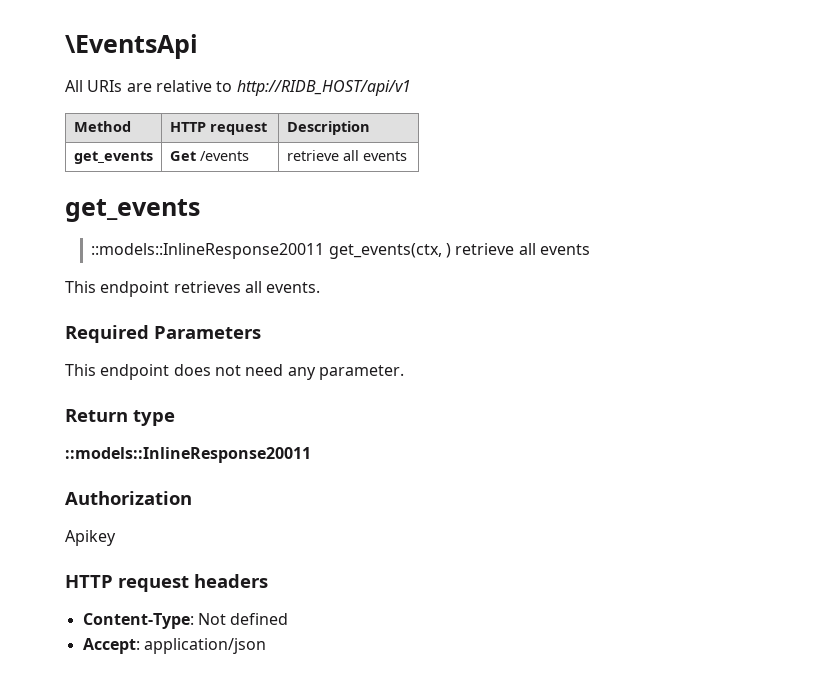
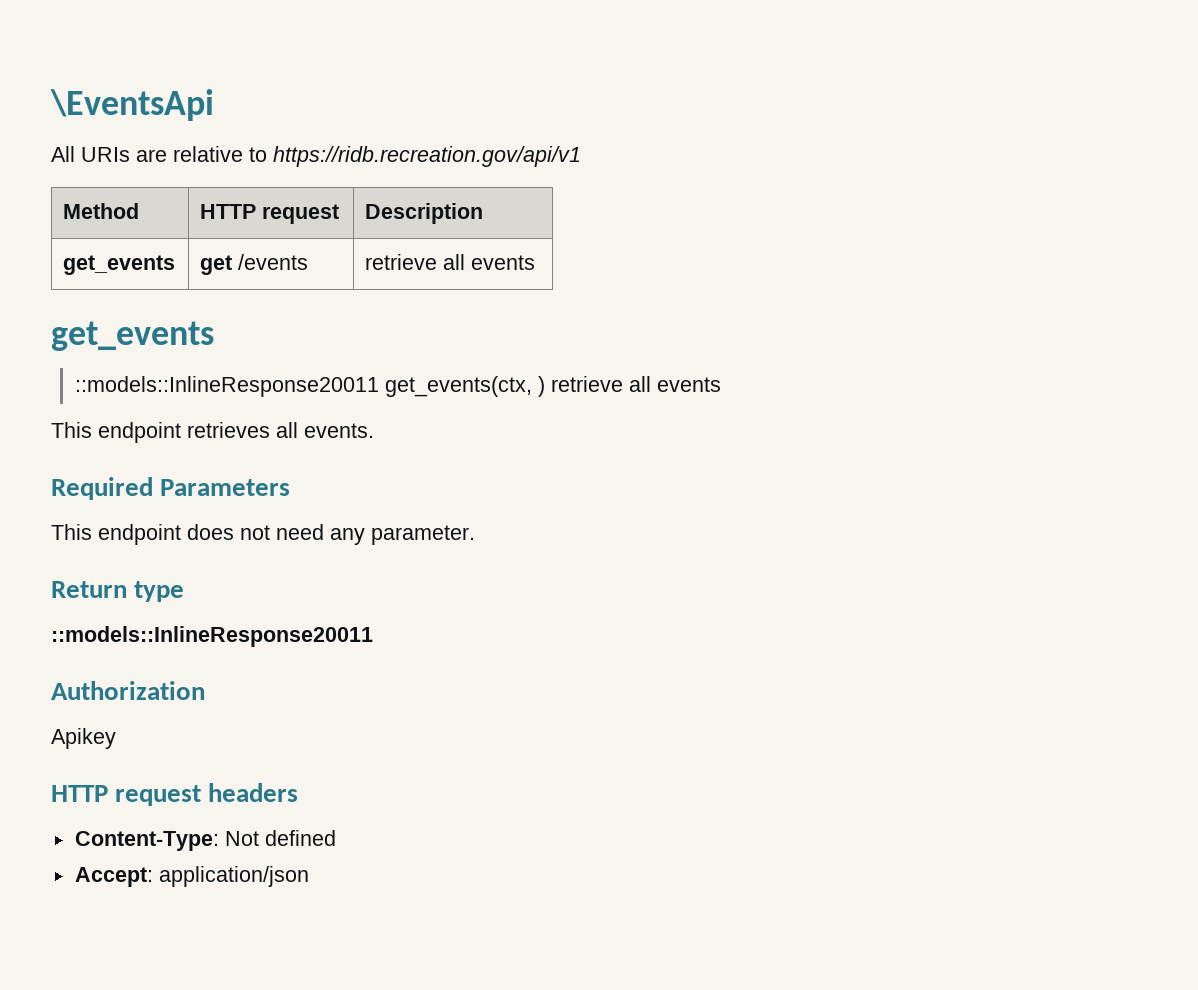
- All URIs are relative to http://RIDB_HOST/api/v1
+ All URIs are relative to https://ridb.recreation.gov/api/v1
- get_events | Get /events | retrieve all events
+ get_events | get /events | retrieve all events

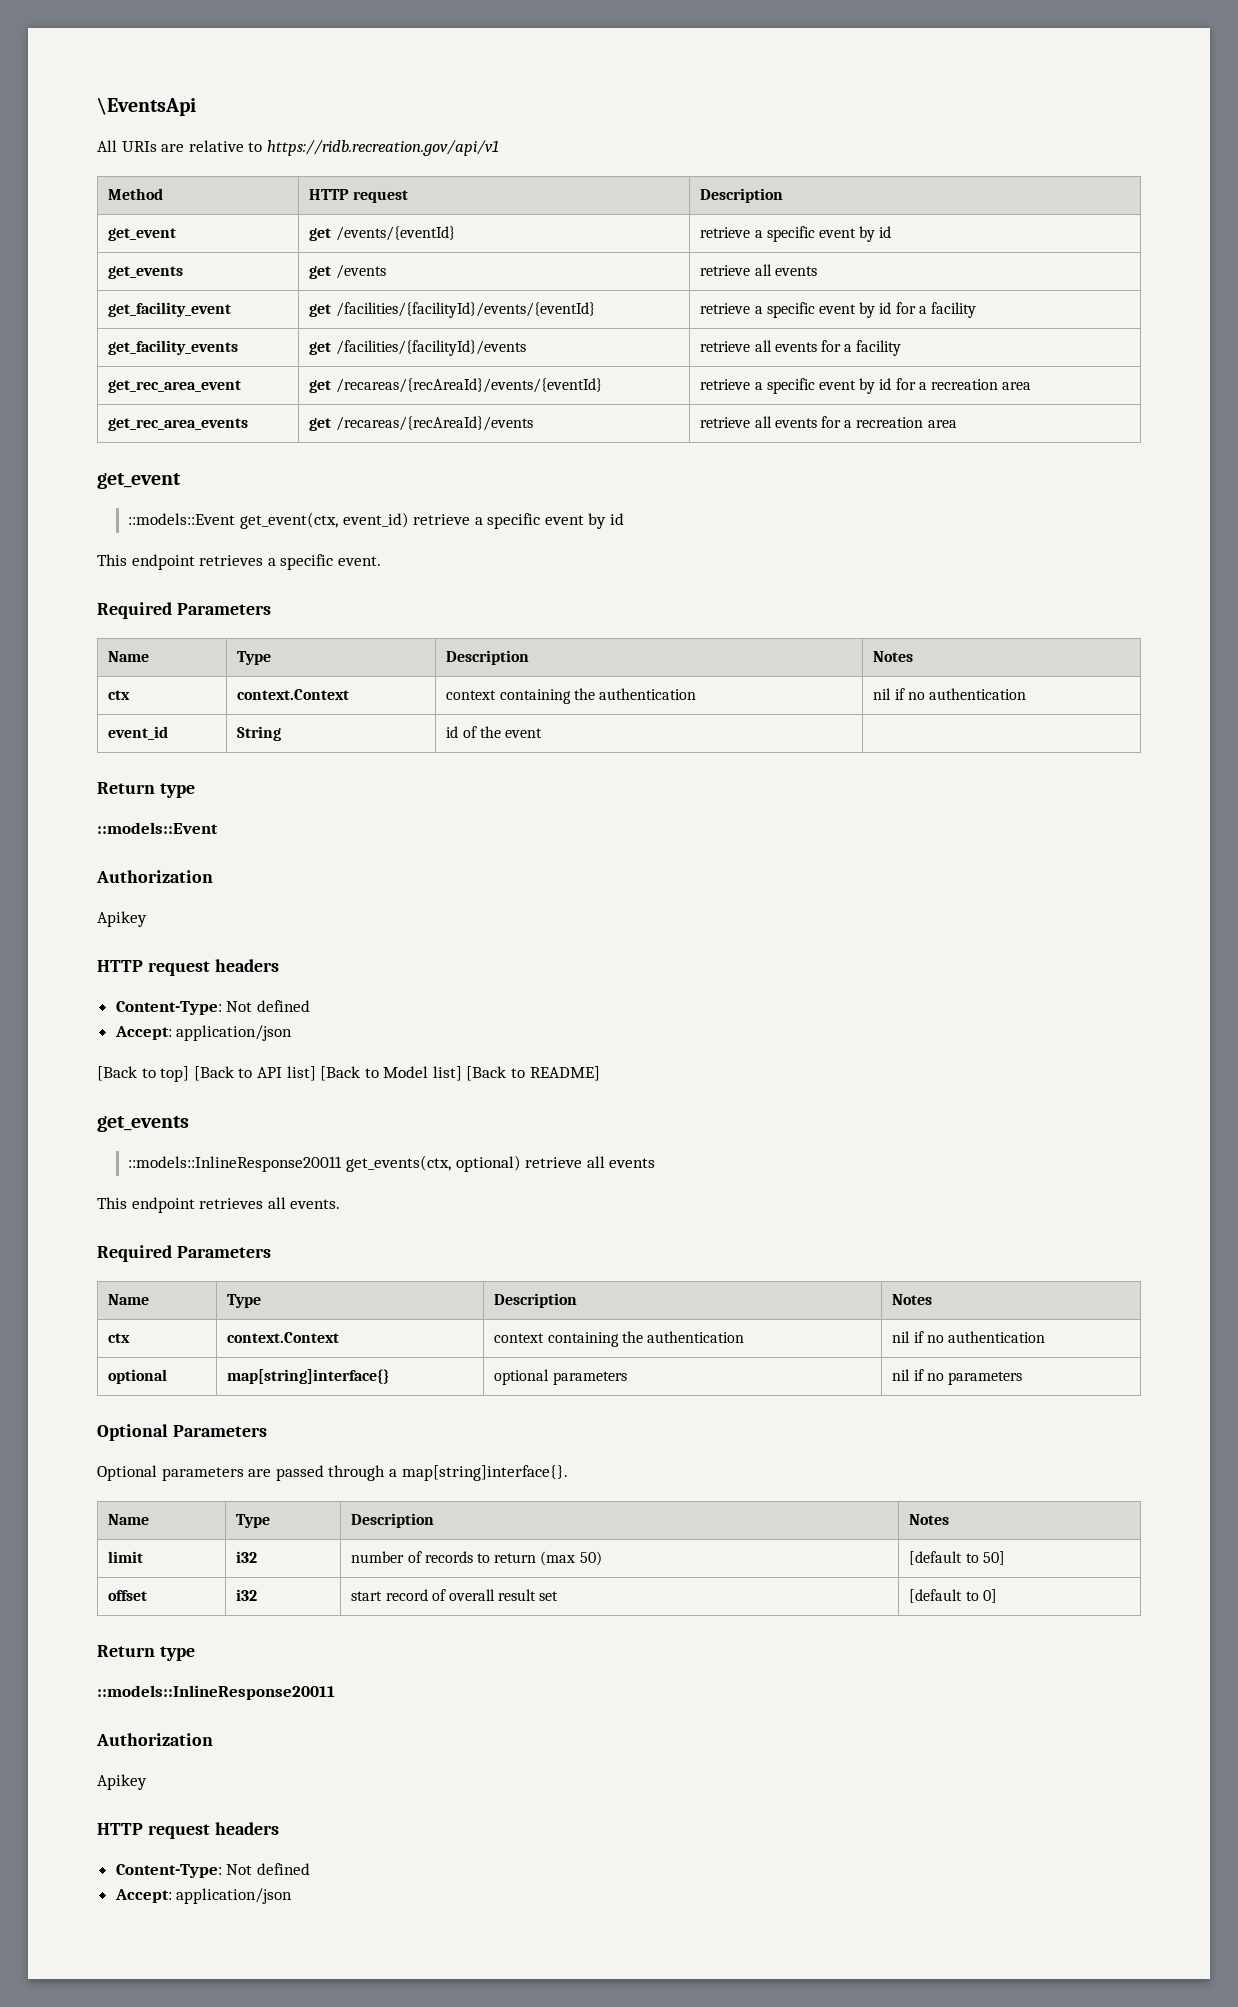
+ get_event | get /events/{eventId} | retrieve a specific event by id
+ get_facility_event | get /facilities/{facilityId}/events/{eventId} | retrieve a specific event by id for a facility
+ get_facility_events | get /facilities/{facilityId}/events | retrieve all events for a facility
+ get_rec_area_event | get /recareas/{recAreaId}/events/{eventId} | retrieve a specific event by id for a recreation area
+ get_rec_area_events | get /recareas/{recAreaId}/events | retrieve all events for a recreation area
+ get_event
+ ::models::Event get_event(ctx, event_id) retrieve a specific event by id
+ This endpoint retrieves a specific event.
+ Required Parameters
+ Name | Type | Description | Notes
+ ctx | context.Context | context containing the authentication | nil if no authentication
+ event_id | String | id of the event |
+ Return type
+ ::models::Event
+ Authorization
+ Apikey
+ HTTP request headers
+ Content-Type: Not defined
+ Accept: application/json
+ [Back to top] [Back to API list] [Back to Model list] [Back to README]
- ::models::InlineResponse20011 get_events(ctx, ) retrieve all events
+ ::models::InlineResponse20011 get_events(ctx, optional) retrieve all events
  This endpoint retrieves all events.
  Required Parameters
- This endpoint does not need any parameter.
+ Name | Type | Description | Notes
+ ctx | context.Context | context containing the authentication | nil if no authentication
+ optional | map[string]interface{} | optional parameters | nil if no parameters
+ Optional Parameters
+ Optional parameters are passed through a map[string]interface{}.
+ Name | Type | Description | Notes
+ limit | i32 | number of records to return (max 50) | [default to 50]
+ offset | i32 | start record of overall result set | [default to 0]

